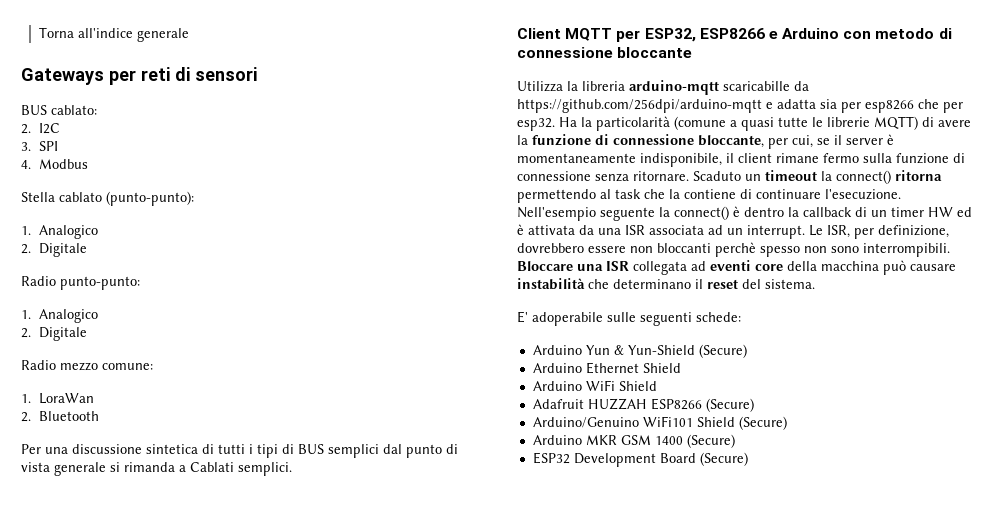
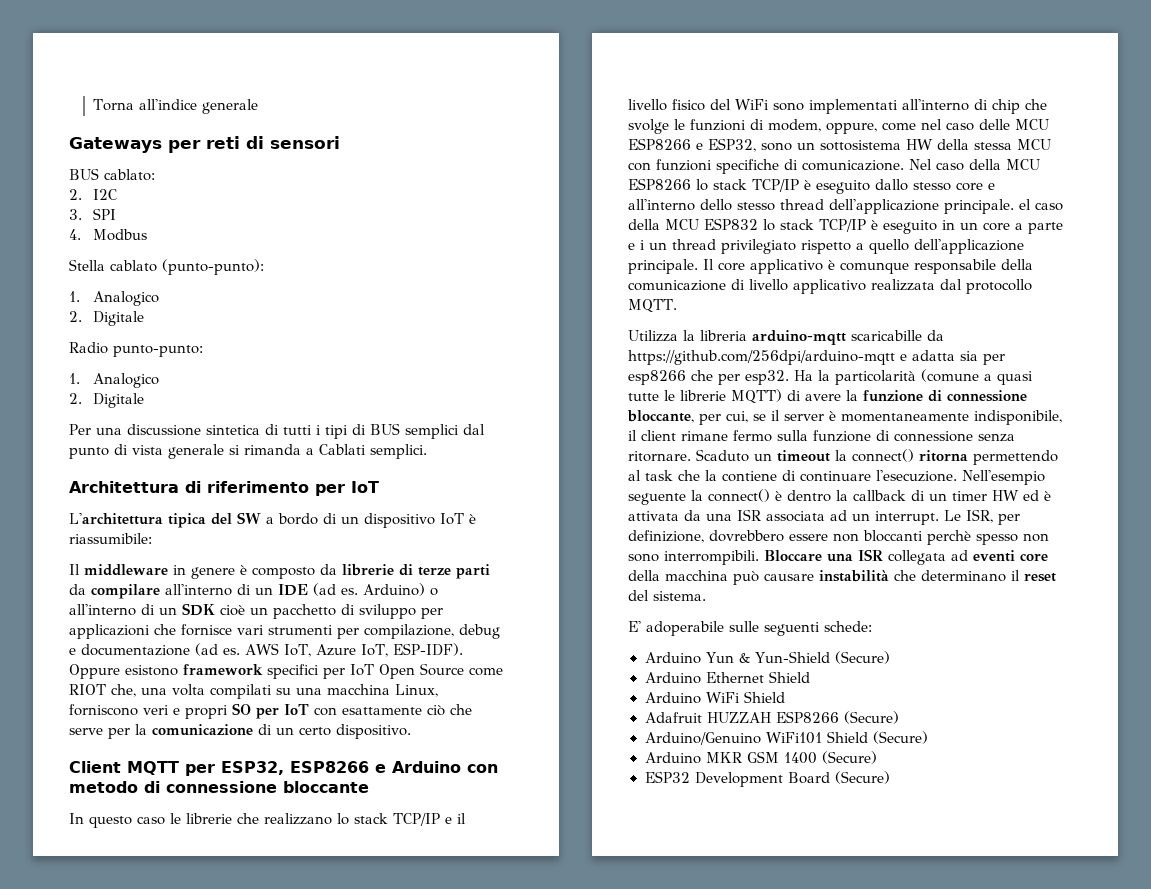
- Radio mezzo comune:
- 1. LoraWan
- 2. Bluetooth
+ Architettura di riferimento per IoT
+ L'architettura tipica del SW a bordo di un dispositivo IoT è riassumibile:
+ Il middleware in genere è composto da librerie di terze parti da compilare all'interno di un IDE (ad es. Arduino) o all'interno di un SDK cioè un pacchetto di sviluppo per applicazioni che fornisce vari strumenti per compilazione, debug e documentazione (ad es. AWS IoT, Azure IoT, ESP-IDF). Oppure esistono framework specifici per IoT Open Source come RIOT che, una volta compilati su una macchina Linux, forniscono veri e propri SO per IoT con esattamente ciò che serve per la comunicazione di un certo dispositivo.
+ In questo caso le librerie che realizzano lo stack TCP/IP e il livello fisico del WiFi sono implementati all'interno di chip che svolge le funzioni di modem, oppure, come nel caso delle MCU ESP8266 e ESP32, sono un sottosistema HW della stessa MCU con funzioni specifiche di comunicazione. Nel caso della MCU ESP8266 lo stack TCP/IP è eseguito dallo stesso core e all'interno dello stesso thread dell'applicazione principale. el caso della MCU ESP832 lo stack TCP/IP è eseguito in un core a parte e i un thread privilegiato rispetto a quello dell'applicazione principale. Il core applicativo è comunque responsabile della comunicazione di livello applicativo realizzata dal protocollo MQTT.

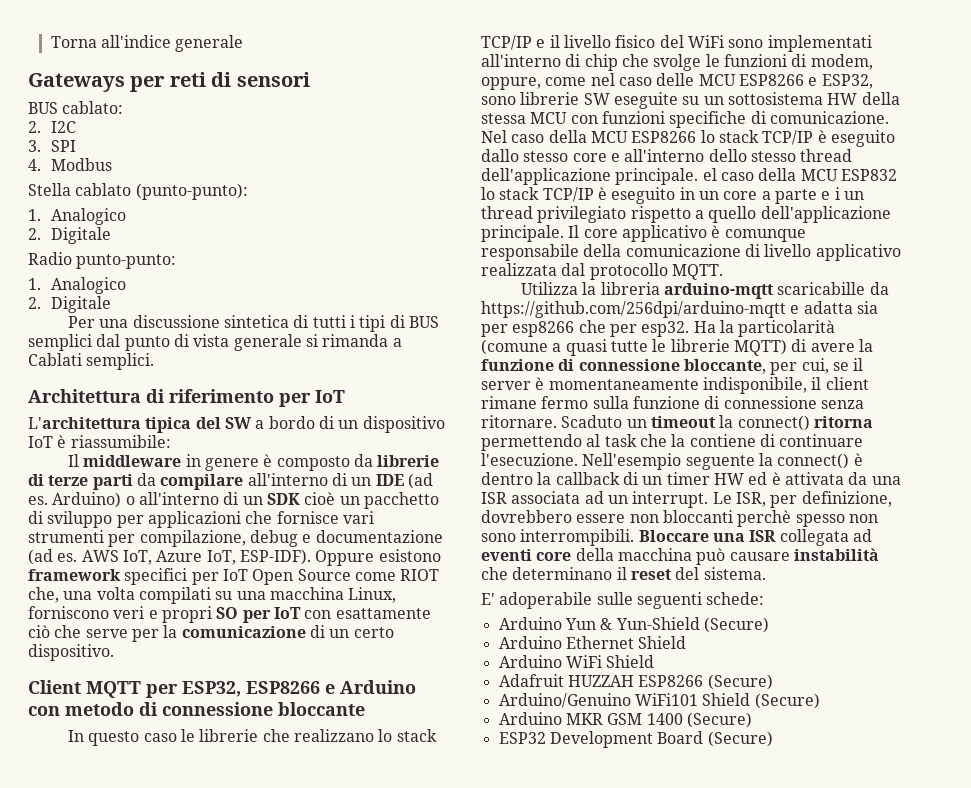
- In questo caso le librerie che realizzano lo stack TCP/IP e il livello fisico del WiFi sono implementati all'interno di chip che svolge le funzioni di modem, oppure, come nel caso delle MCU ESP8266 e ESP32, sono un sottosistema HW della stessa MCU con funzioni specifiche di comunicazione.
+ In questo caso le librerie che realizzano lo stack TCP/IP e il livello fisico del WiFi sono implementati all'interno di chip che svolge le funzioni di modem, oppure, come nel caso delle MCU ESP8266 e ESP32, sono librerie SW eseguite su un sottosistema HW della stessa MCU con funzioni specifiche di comunicazione.

